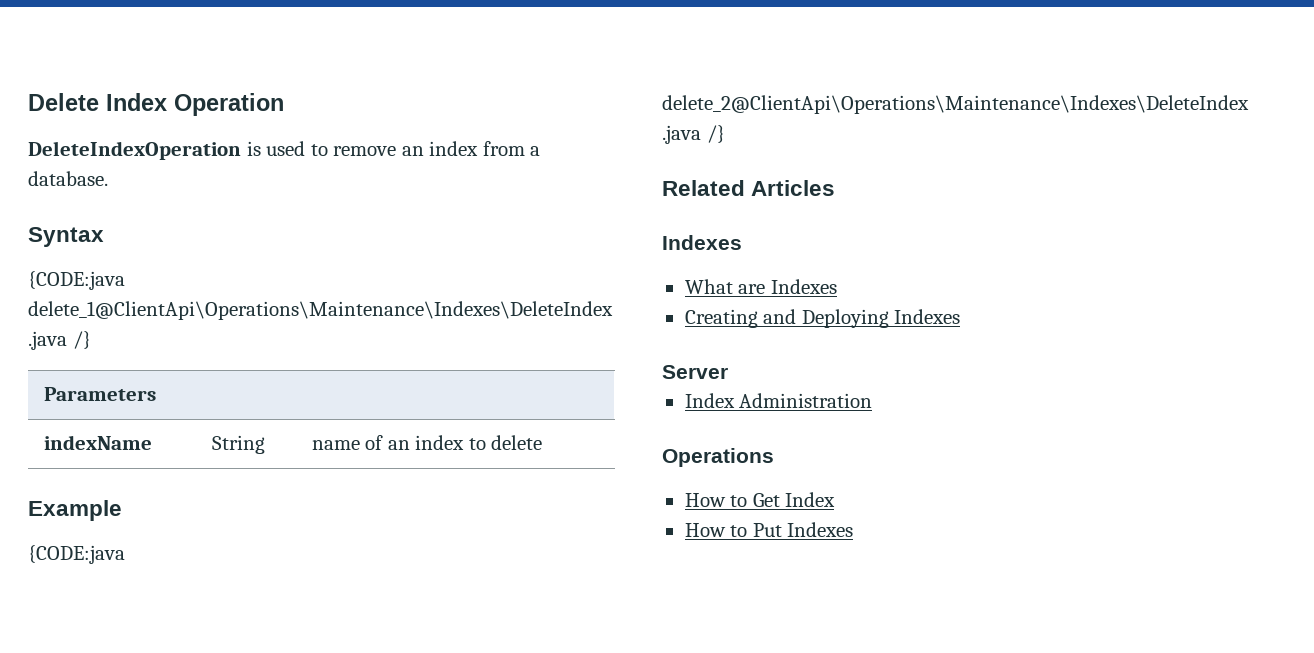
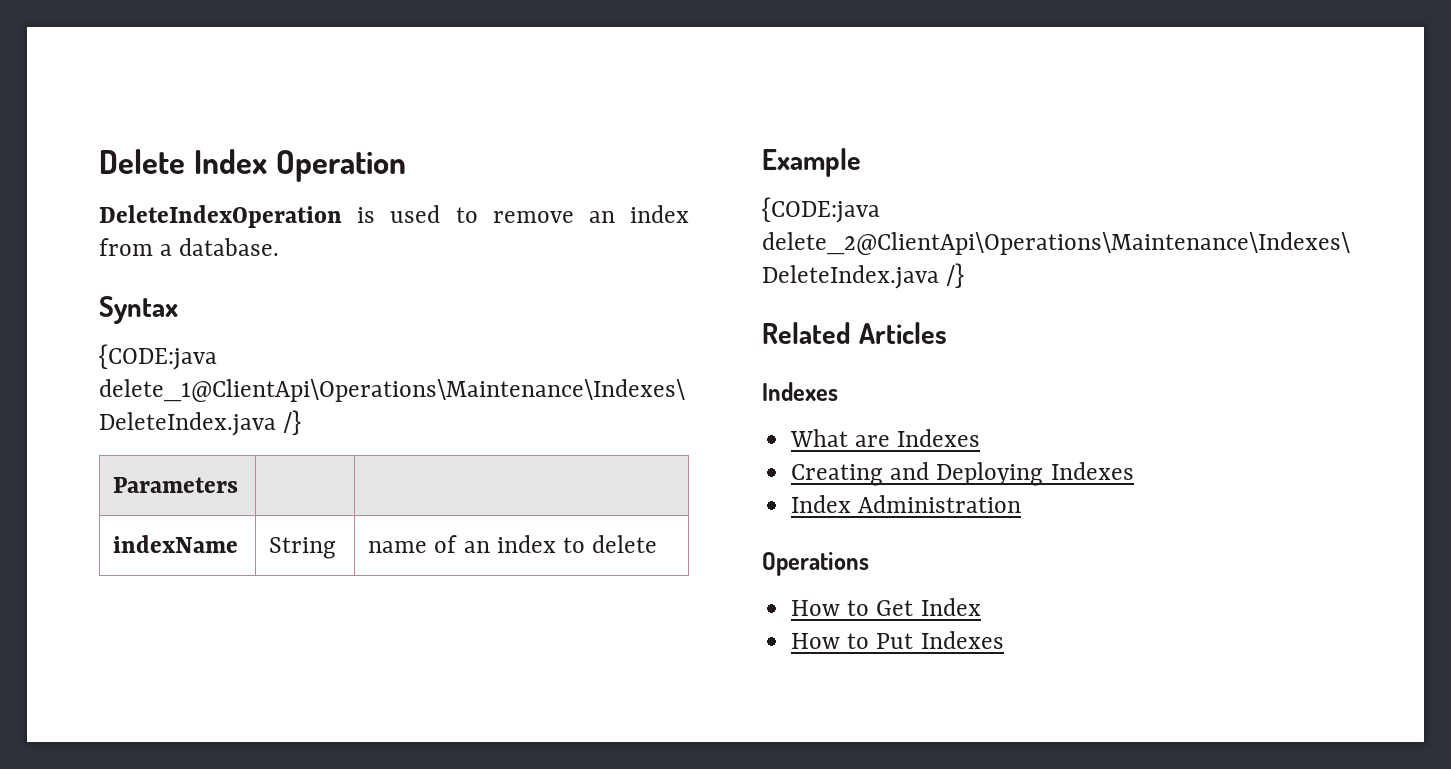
- Server

